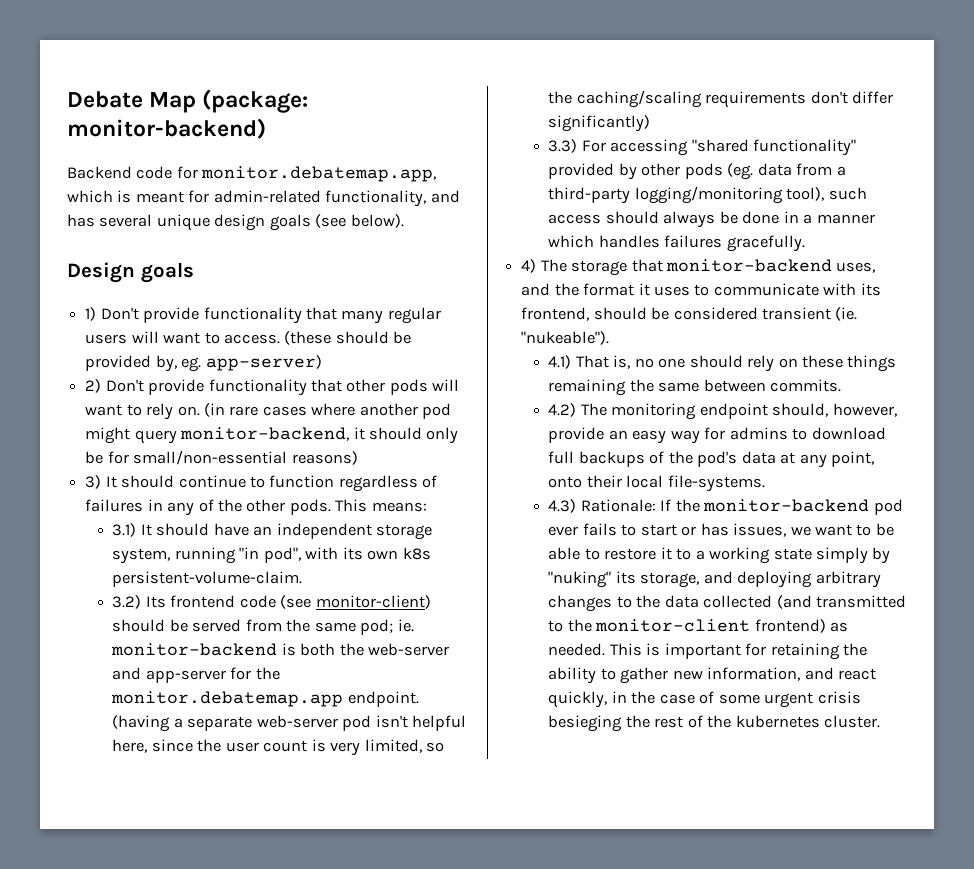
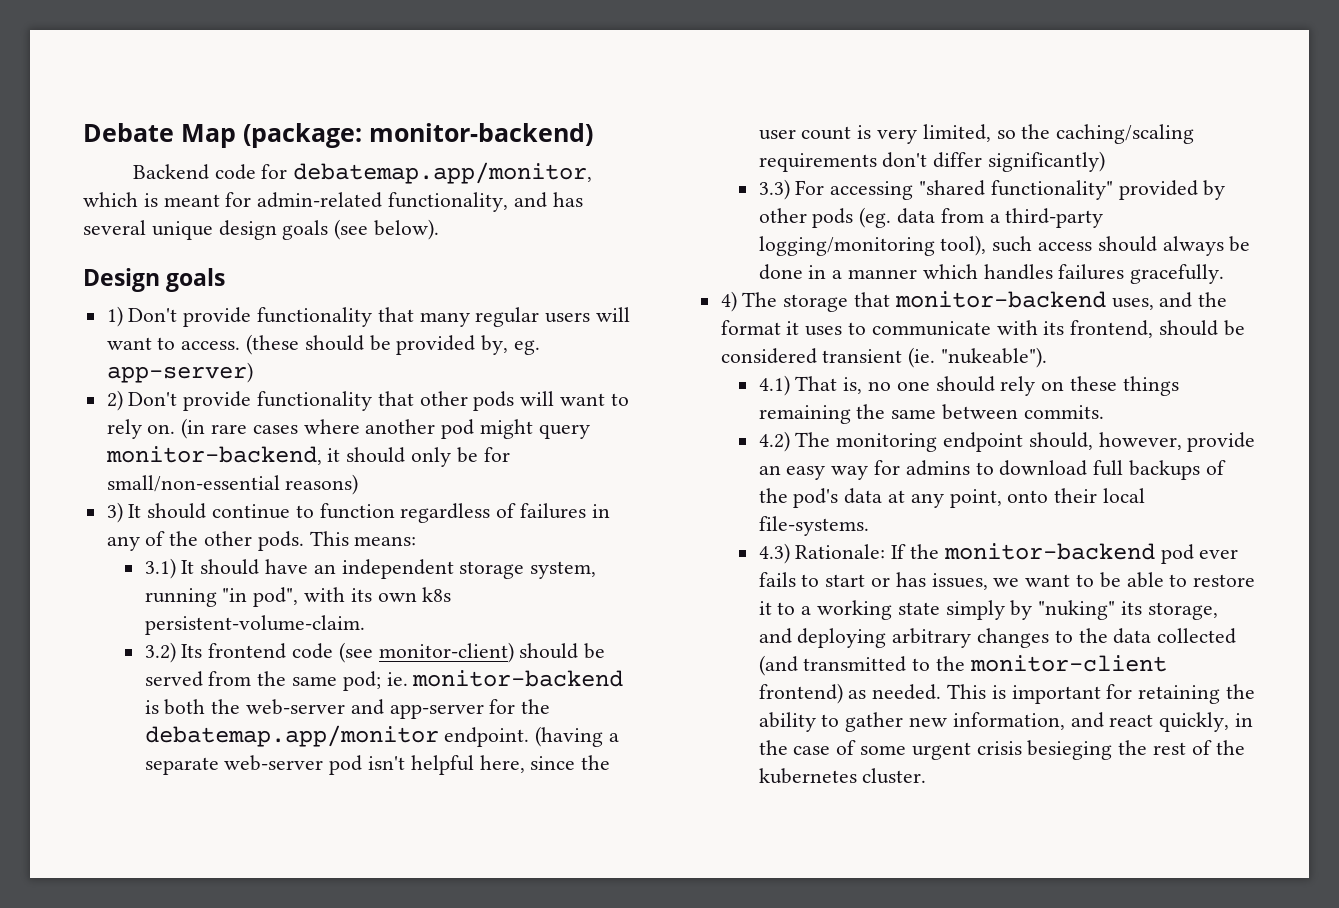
- Backend code for monitor.debatemap.app, which is meant for admin-related functionality, and has several unique design goals (see below).
+ Backend code for debatemap.app/monitor, which is meant for admin-related functionality, and has several unique design goals (see below).
- 3.2) Its frontend code (see monitor-client) should be served from the same pod; ie. monitor-backend is both the web-server and app-server for the monitor.debatemap.app endpoint.
+ 3.2) Its frontend code (see monitor-client) should be served from the same pod; ie. monitor-backend is both the web-server and app-server for the debatemap.app/monitor endpoint.

